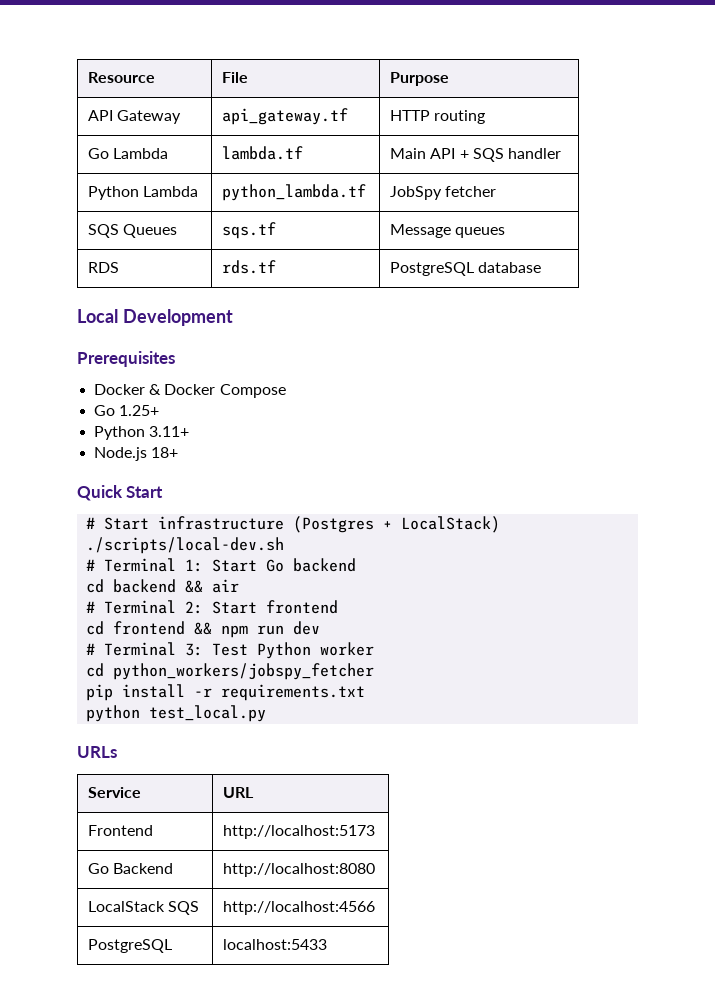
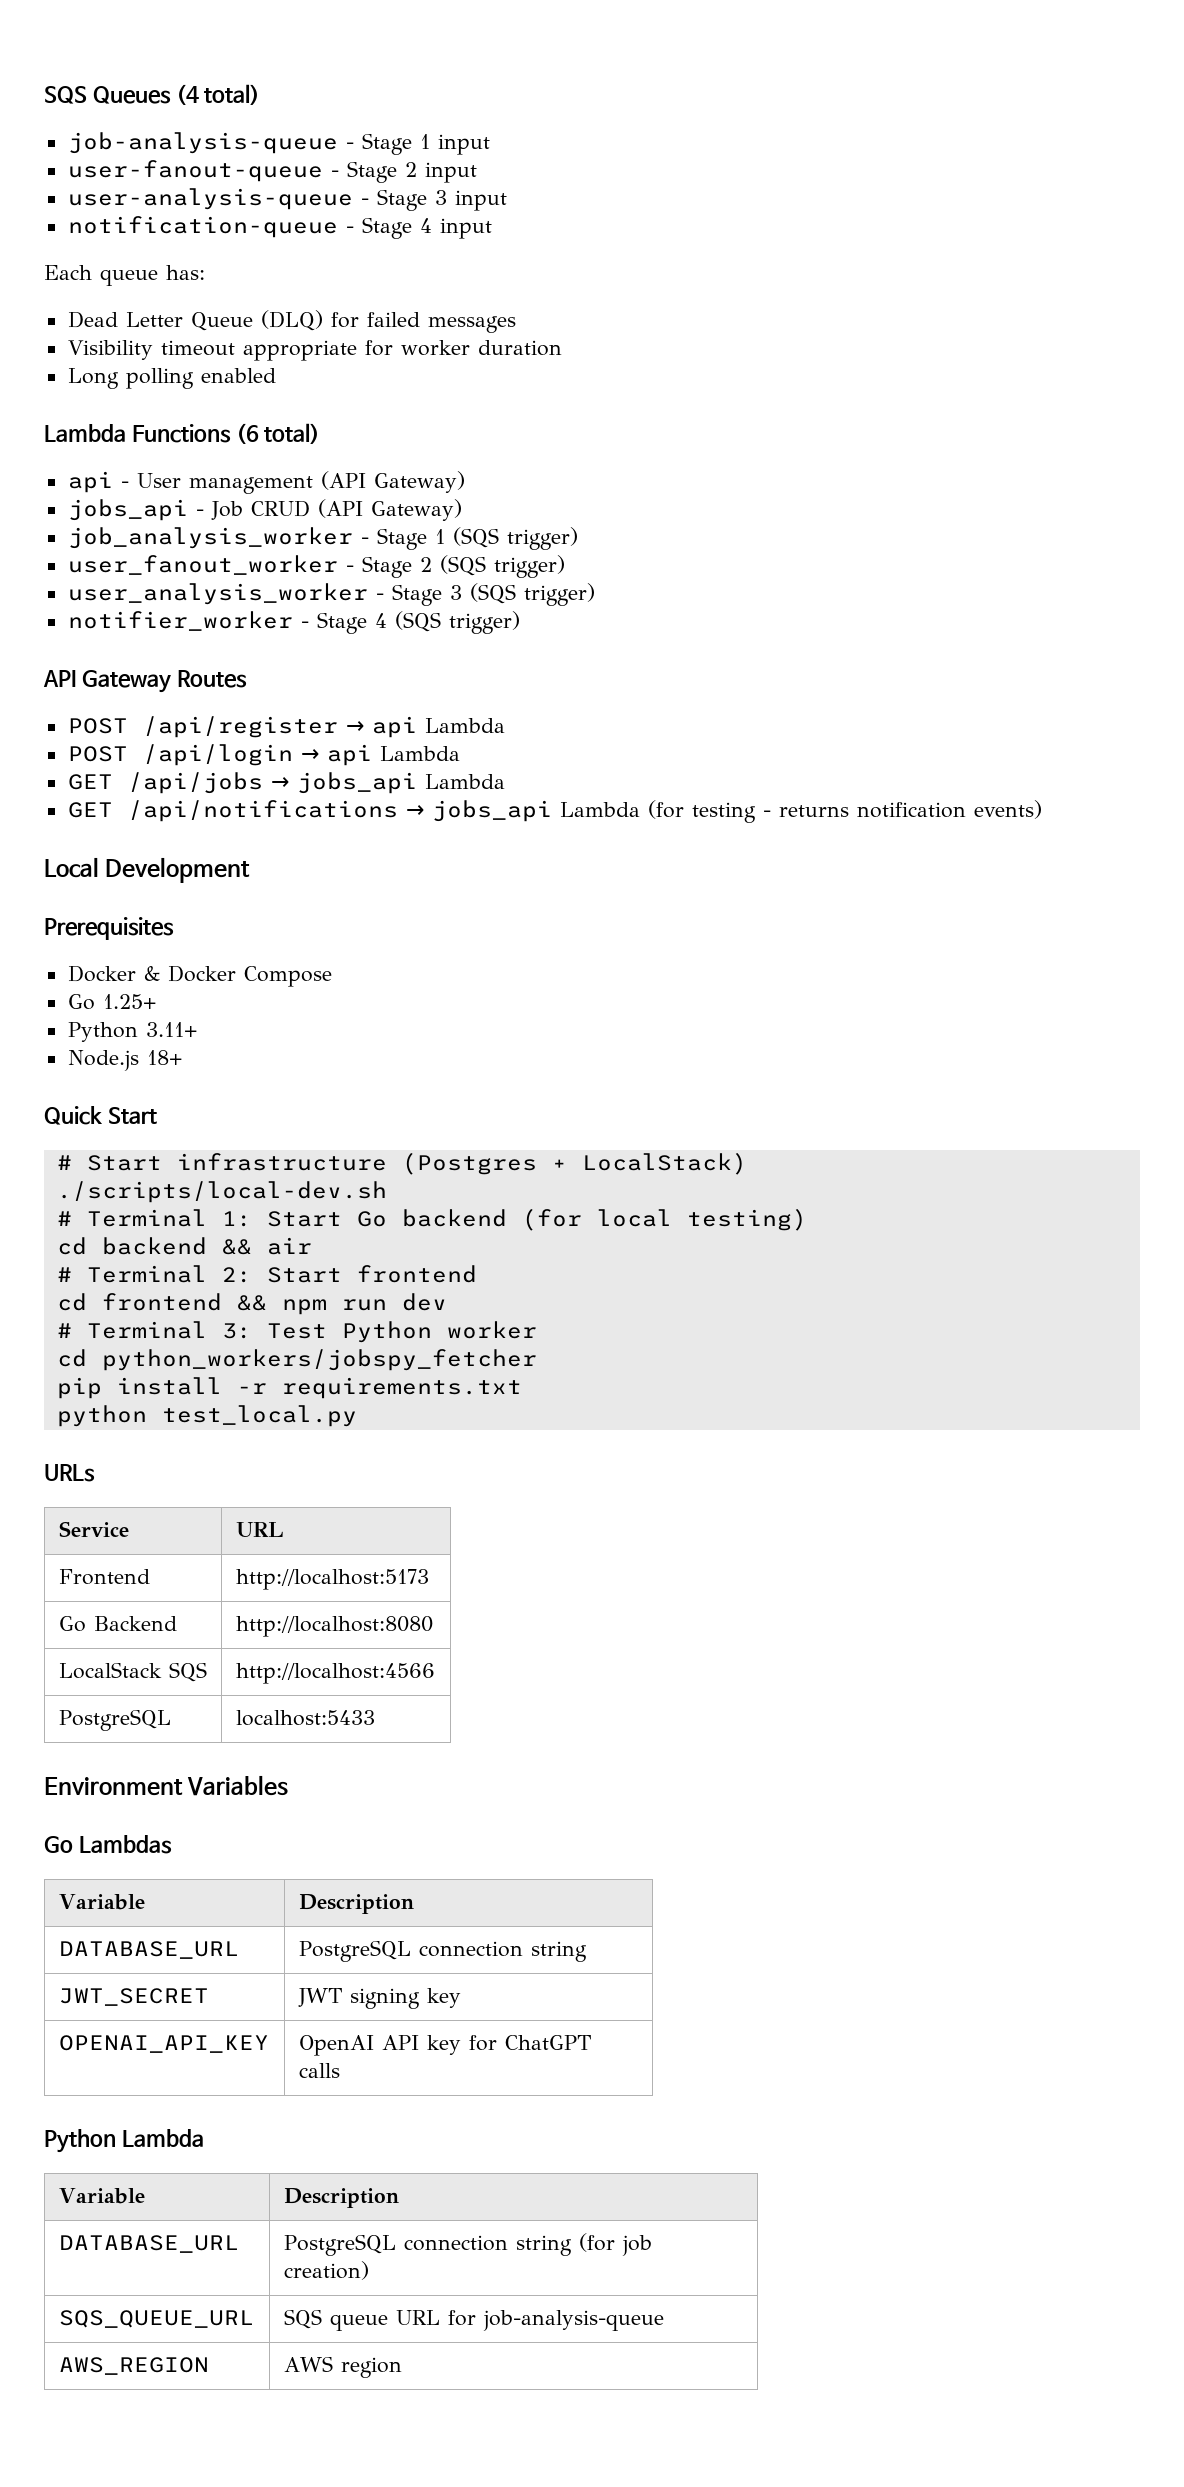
- Resource | File | Purpose
- API Gateway | api_gateway.tf | HTTP routing
- Go Lambda | lambda.tf | Main API + SQS handler
- Python Lambda | python_lambda.tf | JobSpy fetcher
- SQS Queues | sqs.tf | Message queues
- RDS | rds.tf | PostgreSQL database
+ SQS Queues (4 total)
+ job-analysis-queue - Stage 1 input
+ user-fanout-queue - Stage 2 input
+ user-analysis-queue - Stage 3 input
+ notification-queue - Stage 4 input
+ Each queue has:
+ Dead Letter Queue (DLQ) for failed messages
+ Visibility timeout appropriate for worker duration
+ Long polling enabled
+ Lambda Functions (6 total)
+ api - User management (API Gateway)
+ jobs_api - Job CRUD (API Gateway)
+ job_analysis_worker - Stage 1 (SQS trigger)
+ user_fanout_worker - Stage 2 (SQS trigger)
+ user_analysis_worker - Stage 3 (SQS trigger)
+ notifier_worker - Stage 4 (SQS trigger)
+ API Gateway Routes
+ POST /api/register → api Lambda
+ POST /api/login → api Lambda
+ GET /api/jobs → jobs_api Lambda
+ GET /api/notifications → jobs_api Lambda (for testing - returns notification events)
- # Terminal 1: Start Go backend
+ # Terminal 1: Start Go backend (for local testing)
+ Environment Variables
+ Go Lambdas
+ Variable | Description
+ DATABASE_URL | PostgreSQL connection string
+ JWT_SECRET | JWT signing key
+ OPENAI_API_KEY | OpenAI API key for ChatGPT calls
+ Python Lambda
+ Variable | Description
+ DATABASE_URL | PostgreSQL connection string (for job creation)
+ SQS_QUEUE_URL | SQS queue URL for job-analysis-queue
+ AWS_REGION | AWS region

